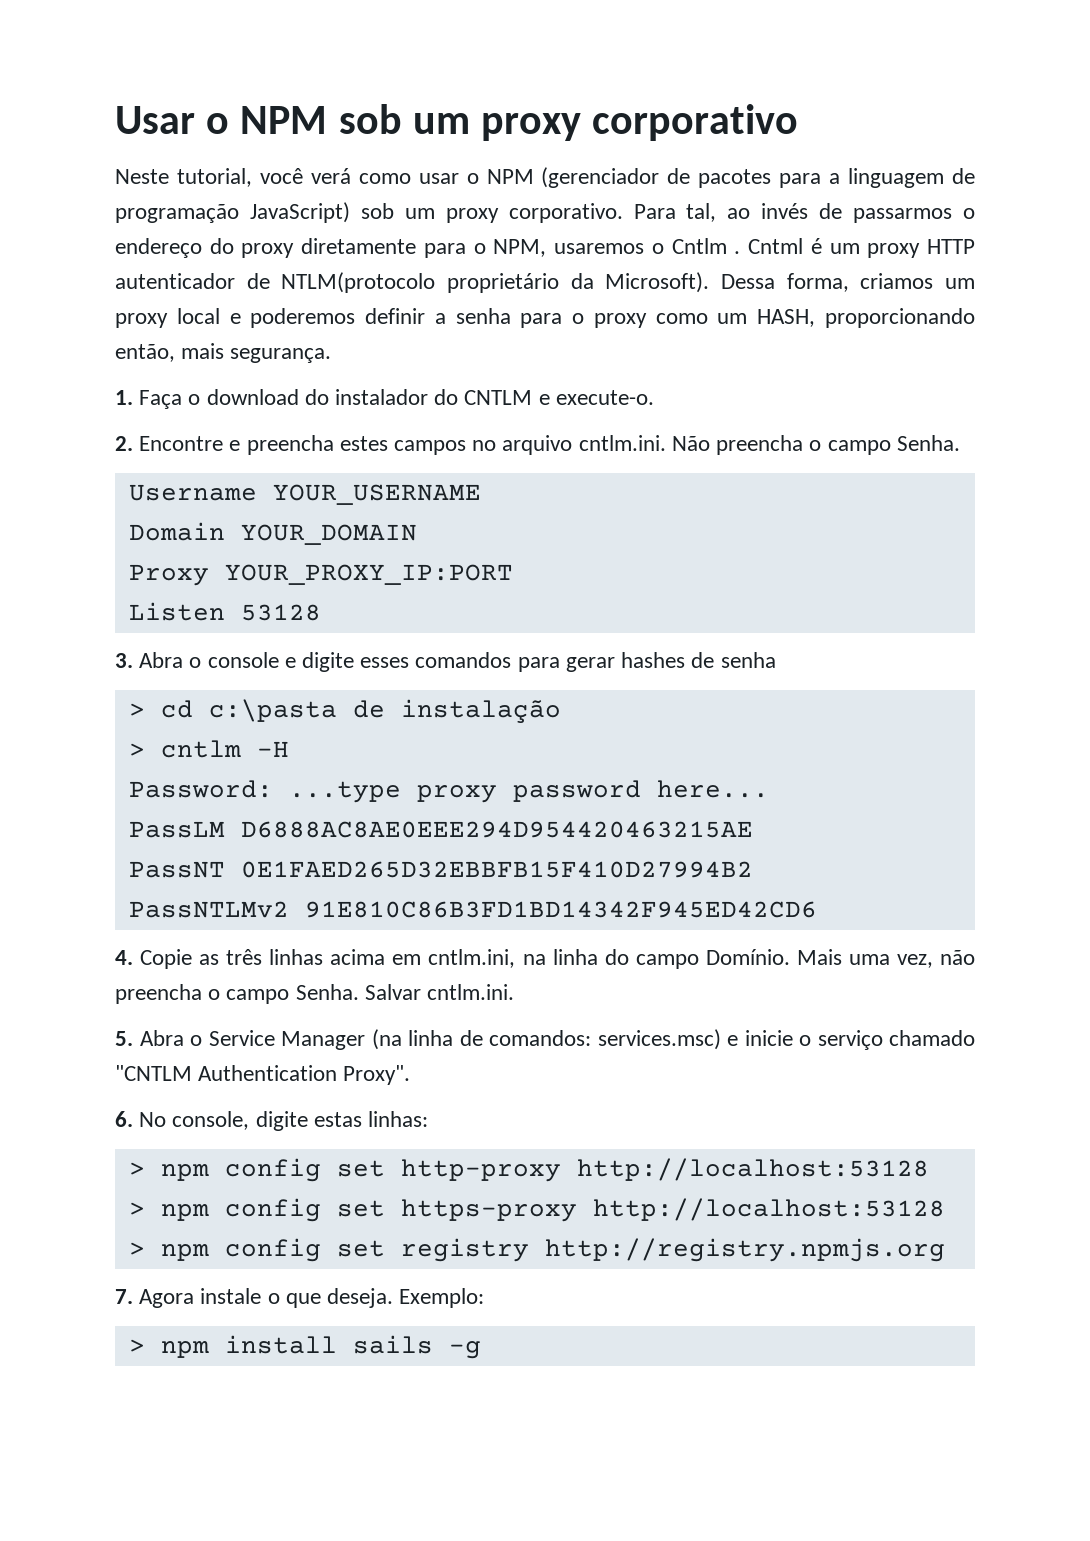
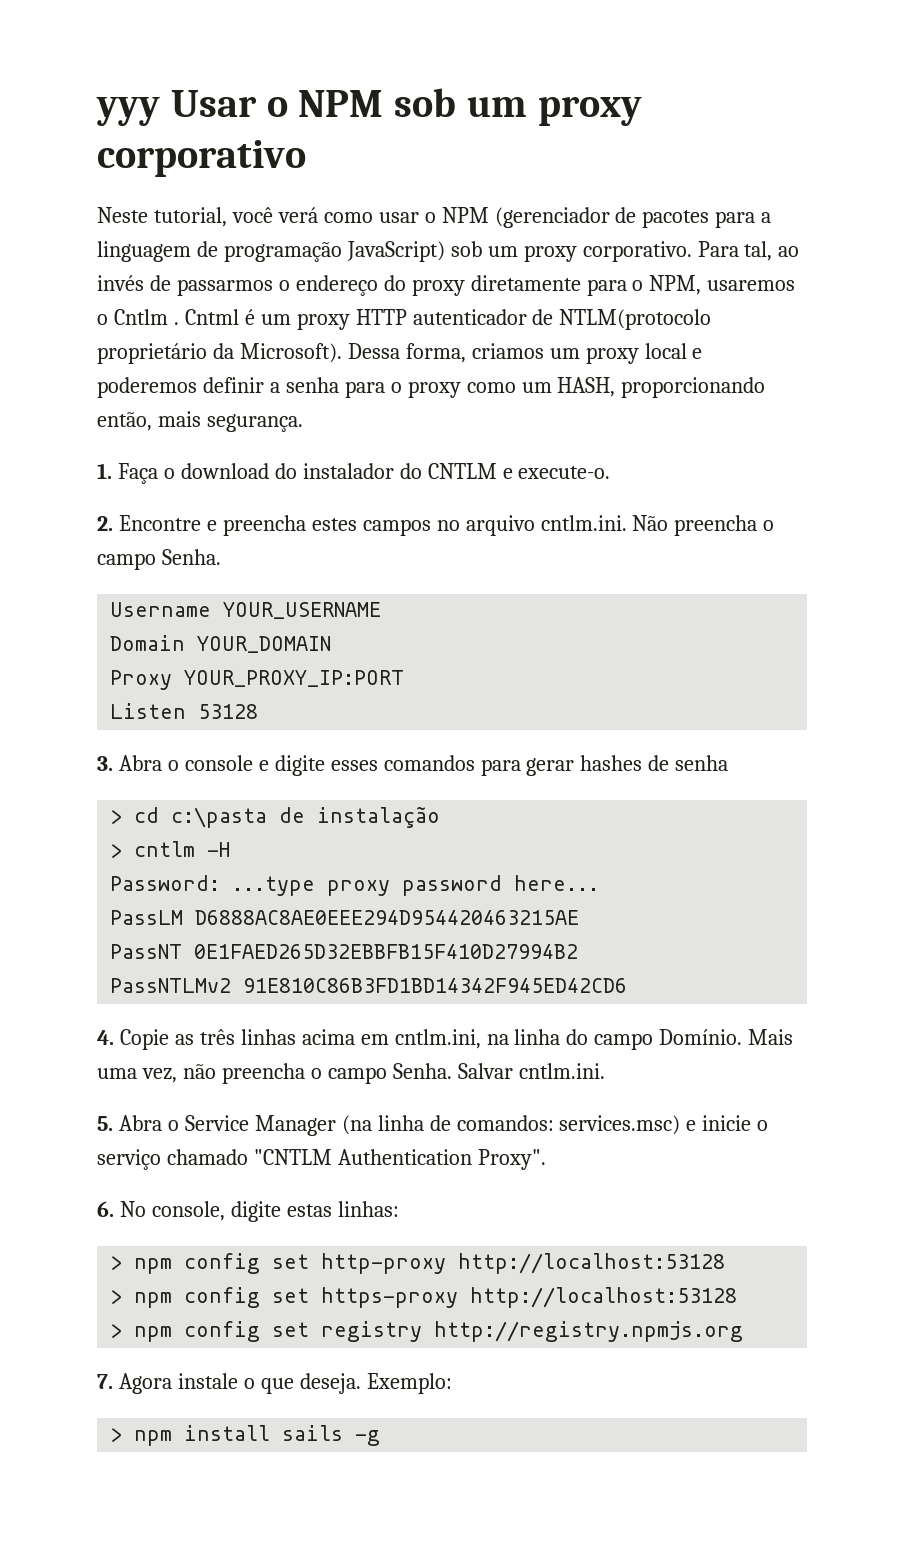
- Usar o NPM sob um proxy corporativo
+ yyy Usar o NPM sob um proxy corporativo

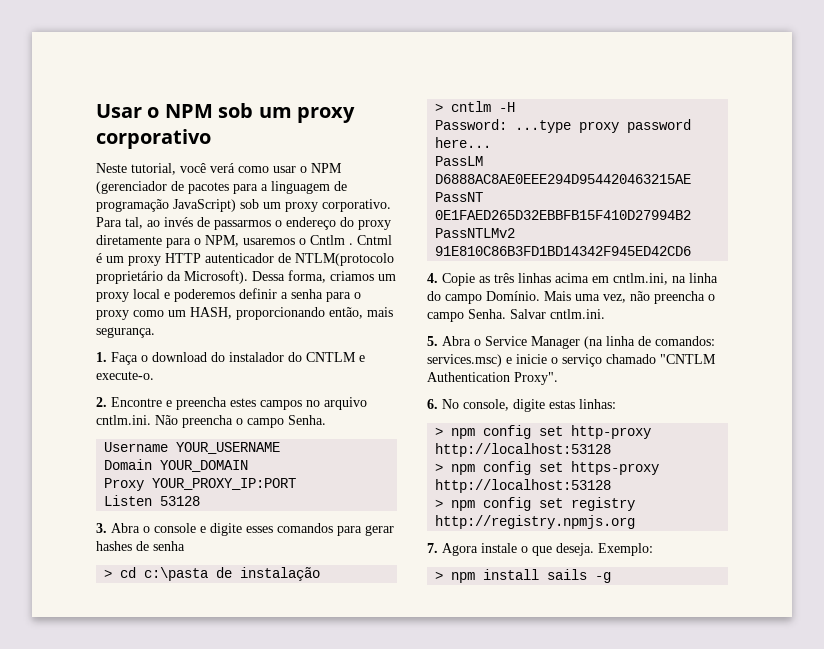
- yyy Usar o NPM sob um proxy corporativo
+ Usar o NPM sob um proxy corporativo

